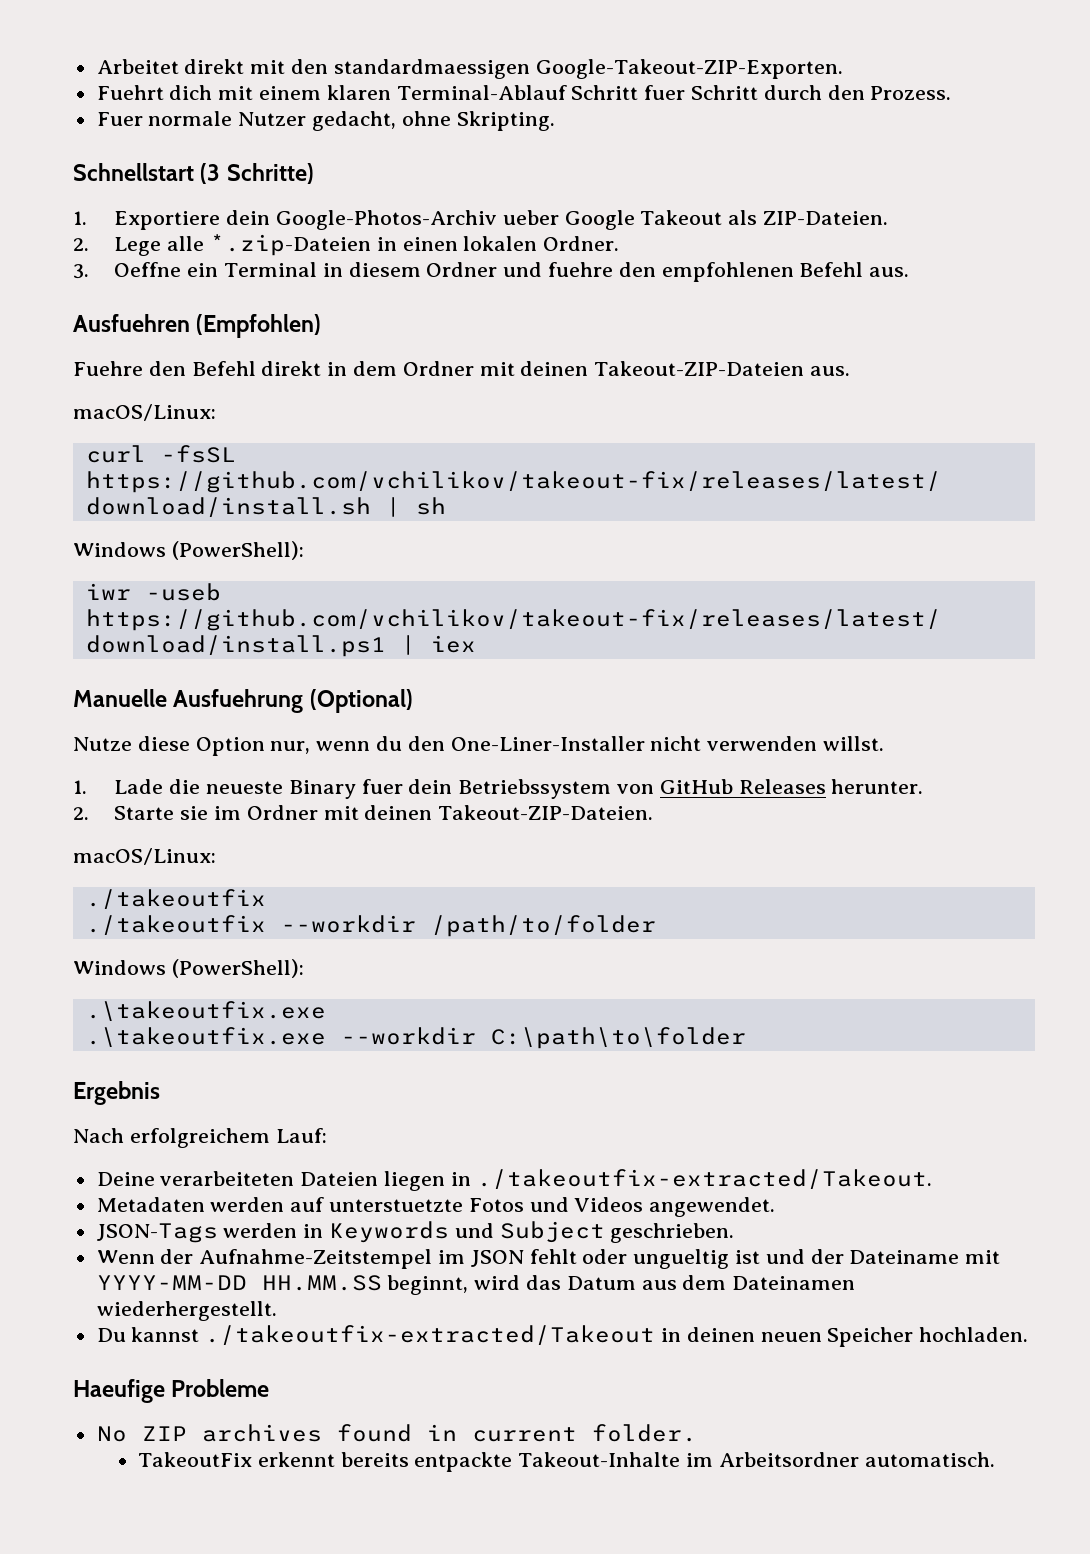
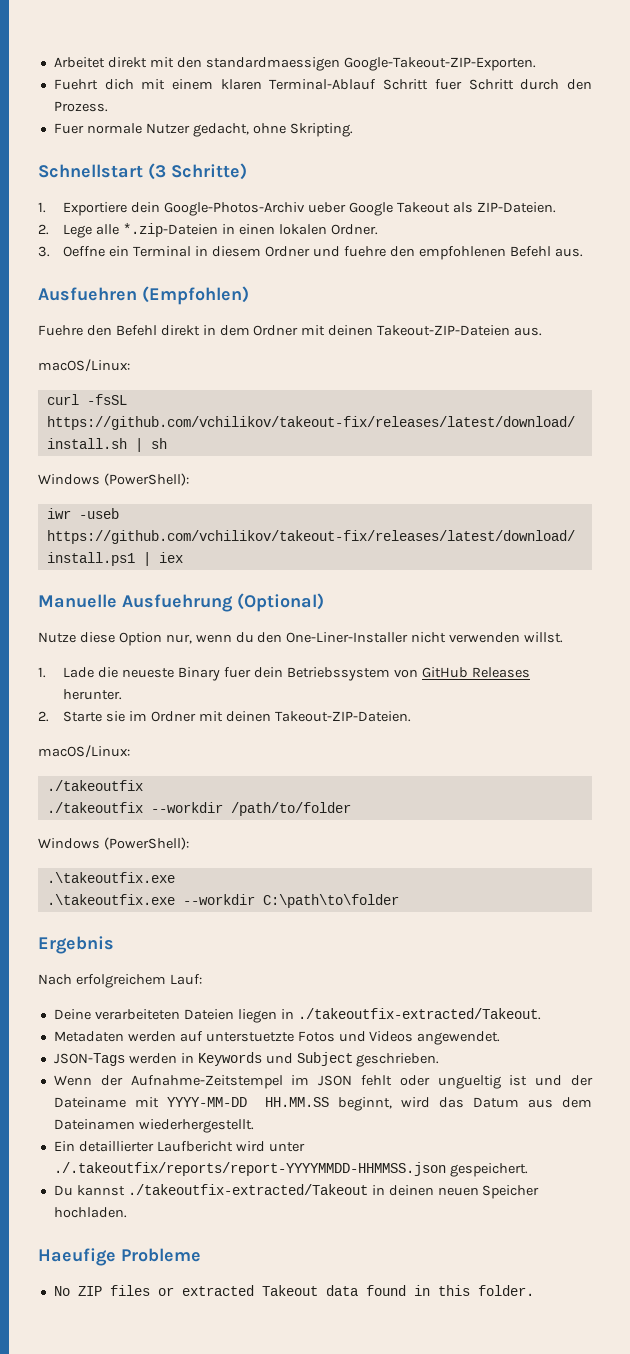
+ Ein detaillierter Laufbericht wird unter ./.takeoutfix/reports/report-YYYYMMDD-HHMMSS.json gespeichert.
- No ZIP archives found in current folder.
+ No ZIP files or extracted Takeout data found in this folder.
- TakeoutFix erkennt bereits entpackte Takeout-Inhalte im Arbeitsordner automatisch.

